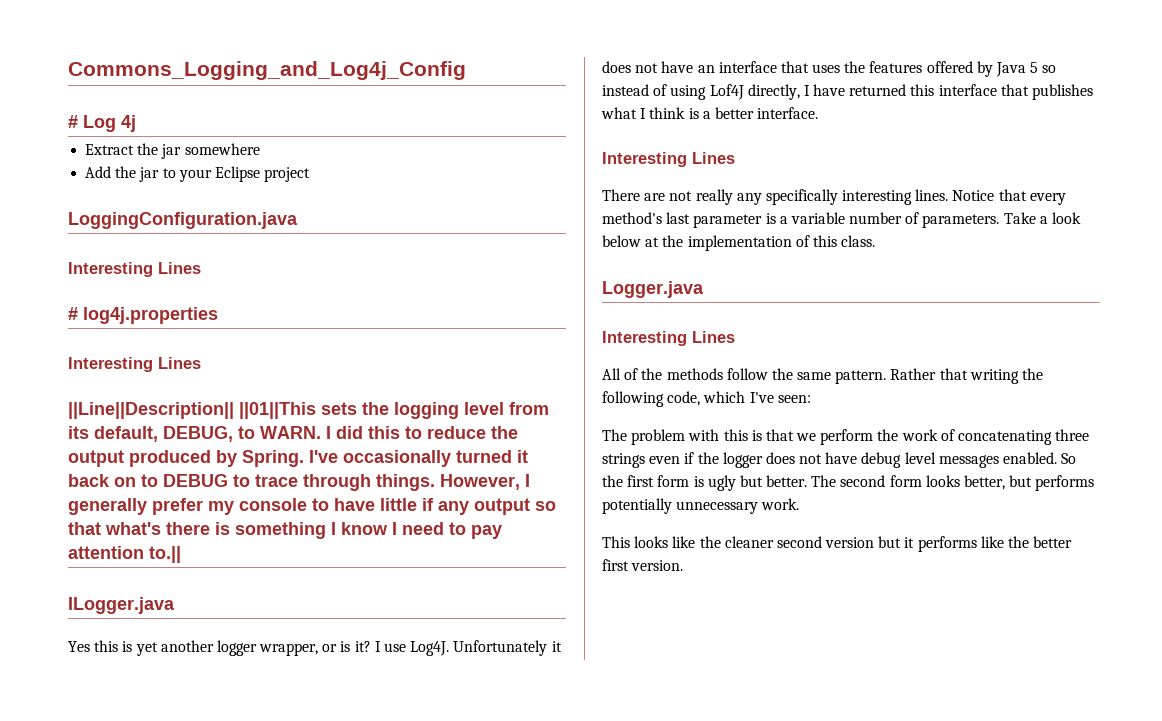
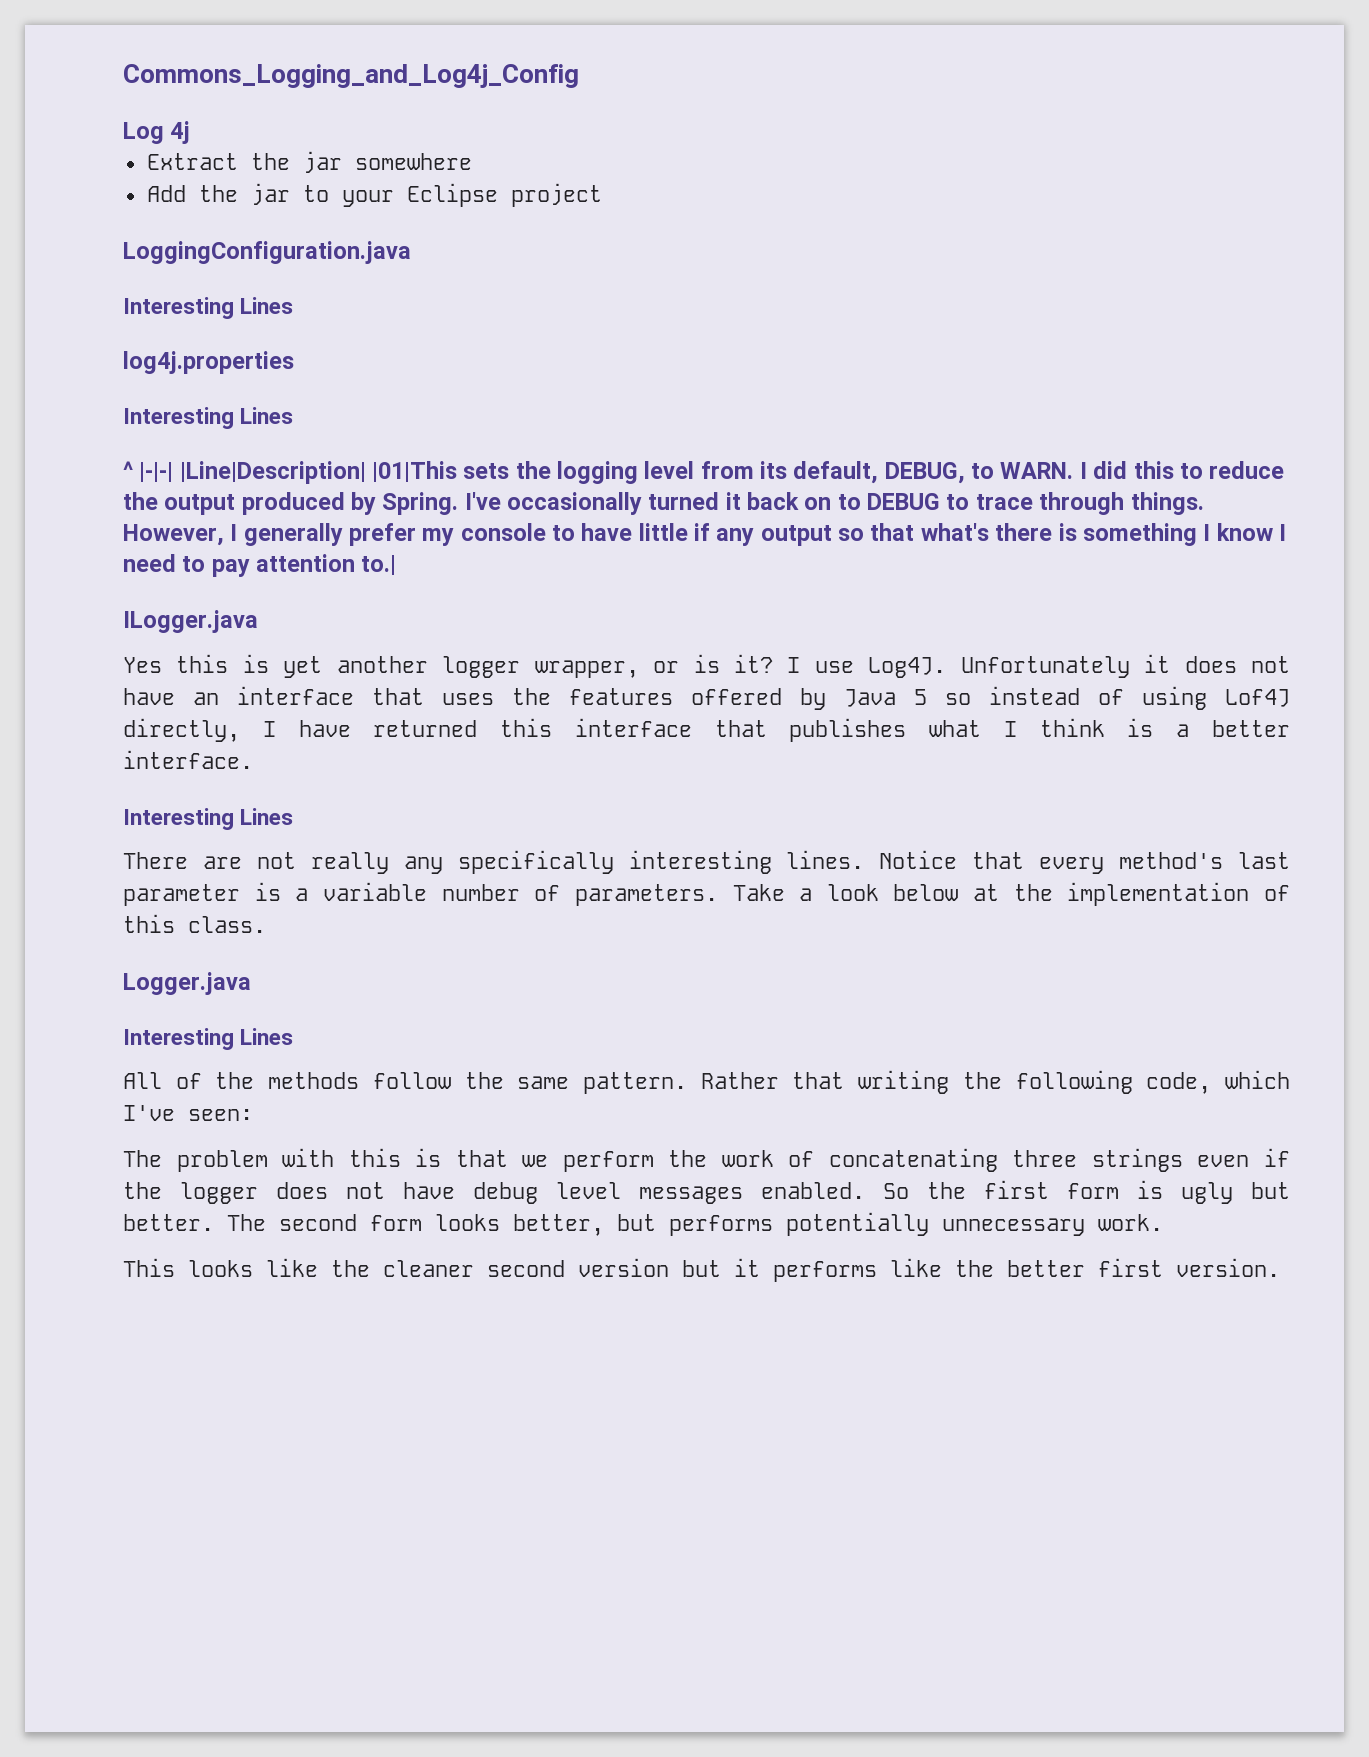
- # Log 4j
+ Log 4j
- # log4j.properties
+ log4j.properties
- ||Line||Description|| ||01||This sets the logging level from its default, DEBUG, to WARN.
+ ^ |-|-| |Line|Description| |01|This sets the logging level from its default, DEBUG, to WARN.
- However, I generally prefer my console to have little if any output so that what's there is something I know I need to pay attention to.||
+ However, I generally prefer my console to have little if any output so that what's there is something I know I need to pay attention to.|

